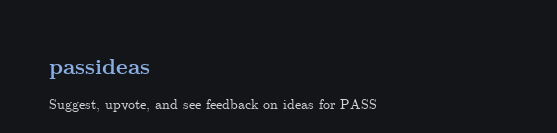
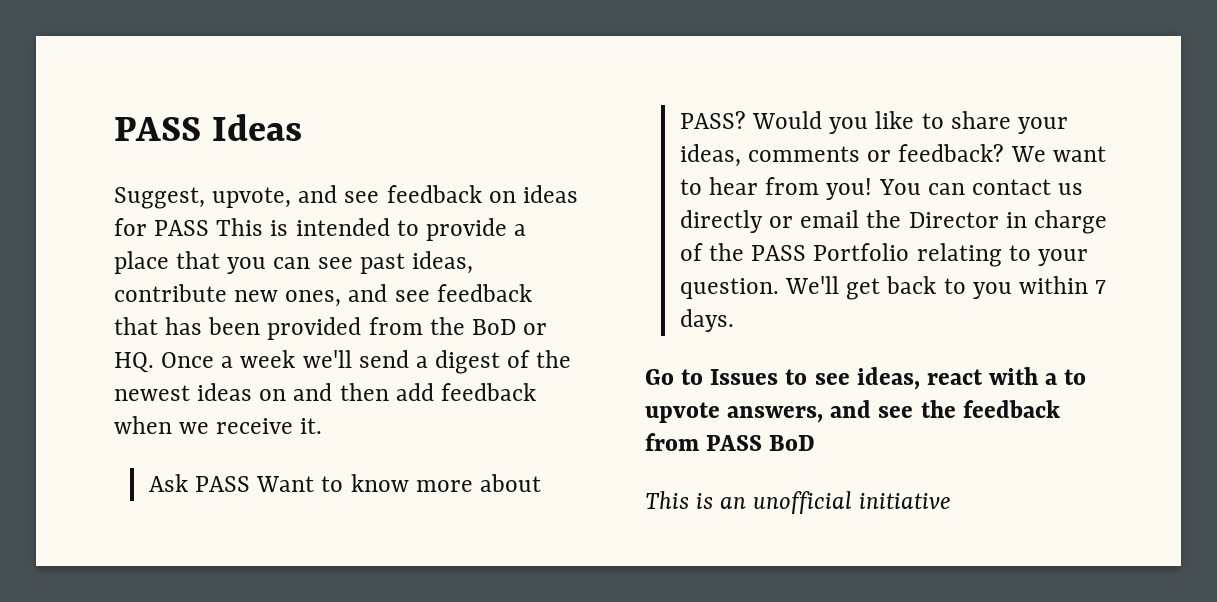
- passideas
+ PASS Ideas
- Suggest, upvote, and see feedback on ideas for PASS
+ Suggest, upvote, and see feedback on ideas for PASS This is intended to provide a place that you can see past ideas, contribute new ones, and see feedback that has been provided from the BoD or HQ. Once a week we'll send a digest of the newest ideas on and then add feedback when we receive it.
+ Ask PASS Want to know more about PASS? Would you like to share your ideas, comments or feedback? We want to hear from you! You can contact us directly or email the Director in charge of the PASS Portfolio relating to your question. We'll get back to you within 7 days.
+ Go to Issues to see ideas, react with a to upvote answers, and see the feedback from PASS BoD
+ This is an unofficial initiative

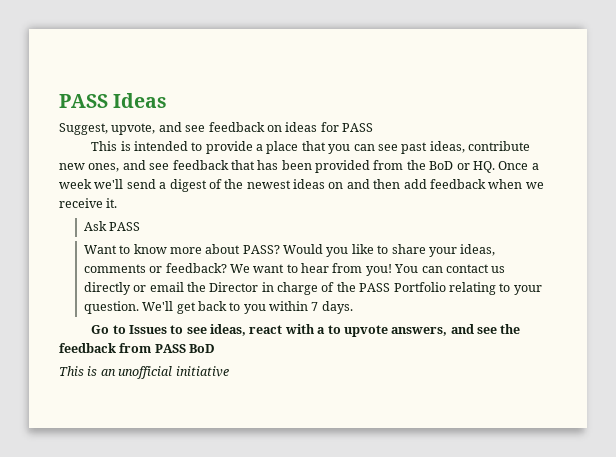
- Suggest, upvote, and see feedback on ideas for PASS This is intended to provide a place that you can see past ideas, contribute new ones, and see feedback that has been provided from the BoD or HQ. Once a week we'll send a digest of the newest ideas on and then add feedback when we receive it.
+ Suggest, upvote, and see feedback on ideas for PASS
+ This is intended to provide a place that you can see past ideas, contribute new ones, and see feedback that has been provided from the BoD or HQ. Once a week we'll send a digest of the newest ideas on and then add feedback when we receive it.
- Ask PASS Want to know more about PASS?
+ Ask PASS
+ Want to know more about PASS?

